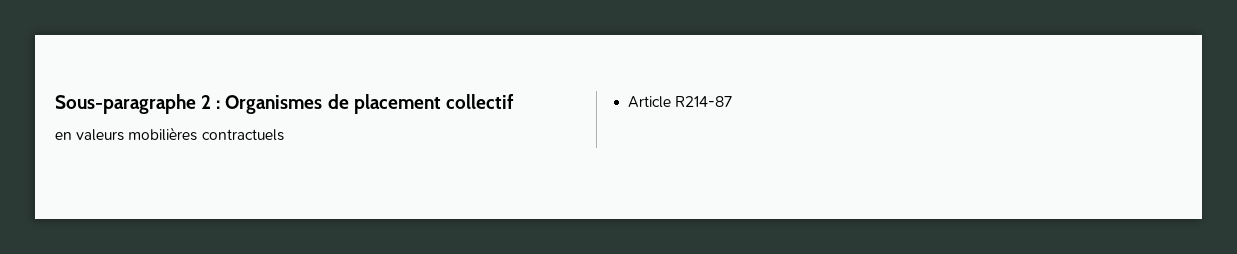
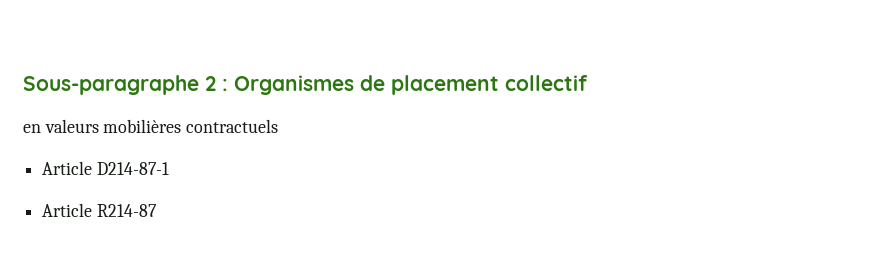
+ Article D214-87-1

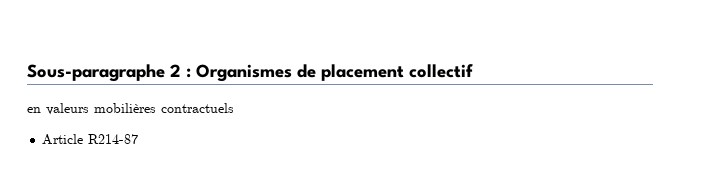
- Article D214-87-1

